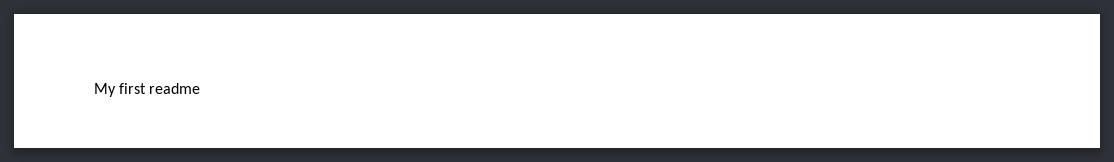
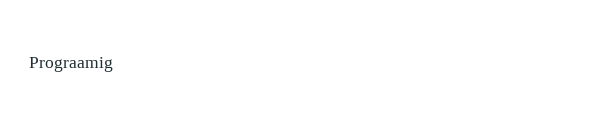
- My first readme
+ Prograamig

